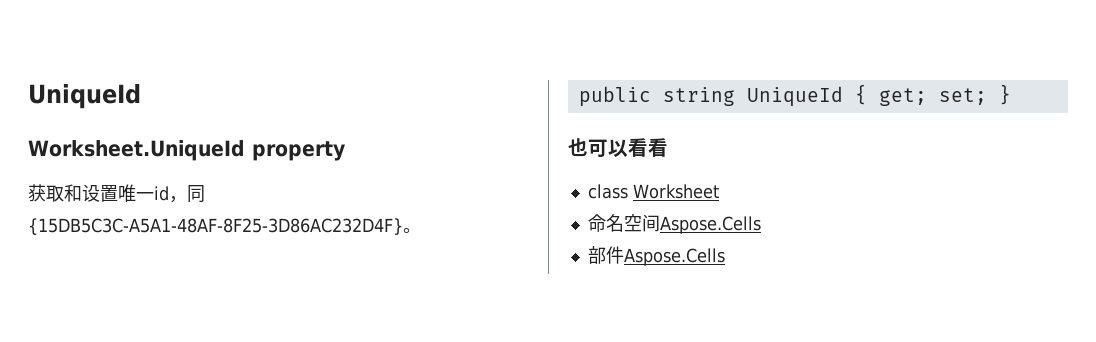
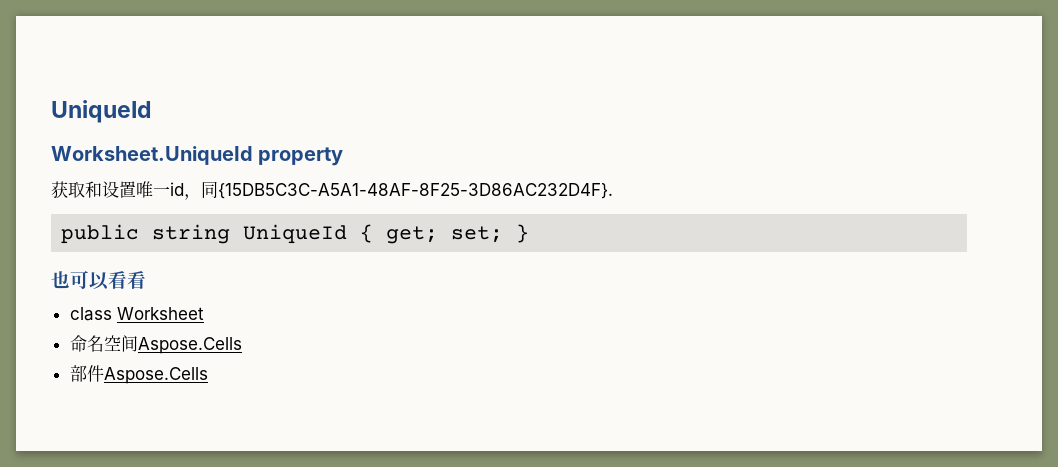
- 获取和设置唯一id，同{15DB5C3C-A5A1-48AF-8F25-3D86AC232D4F}。
+ 获取和设置唯一id，同{15DB5C3C-A5A1-48AF-8F25-3D86AC232D4F}.

